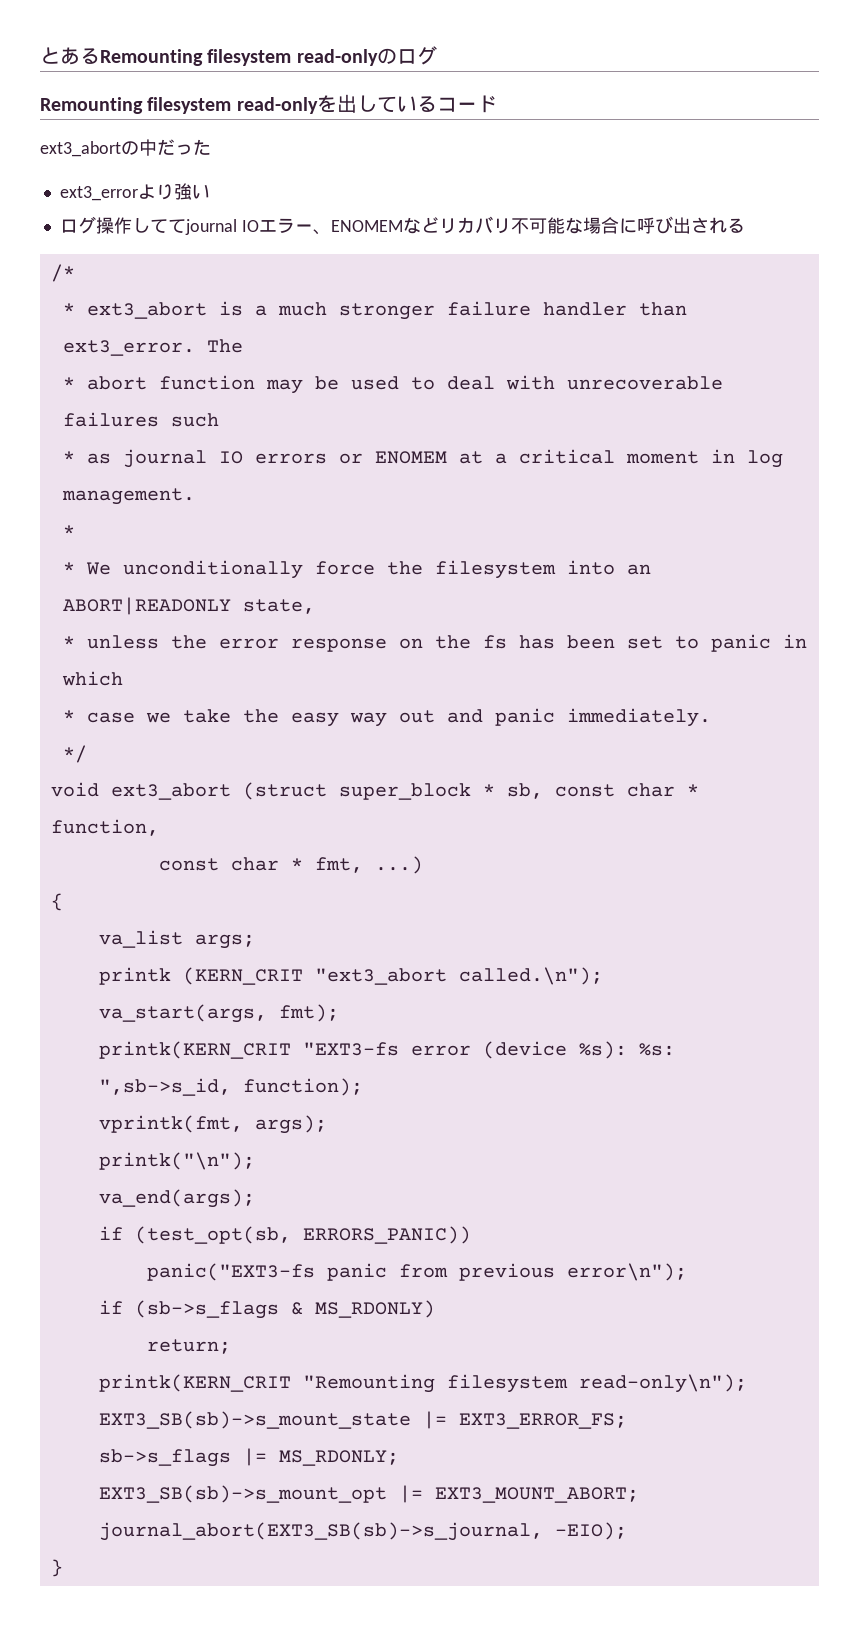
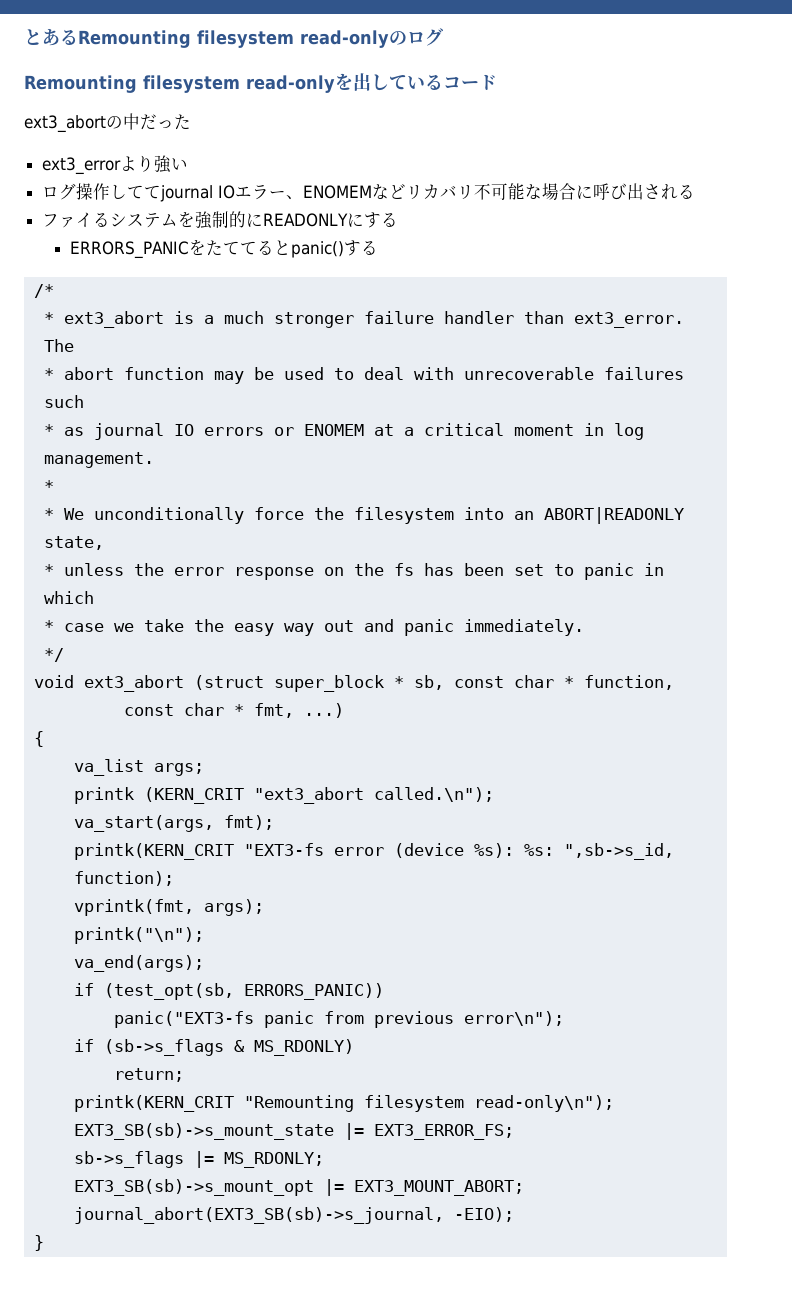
+ ファイるシステムを強制的にREADONLYにする
+ ERRORS_PANICをたててるとpanic()する

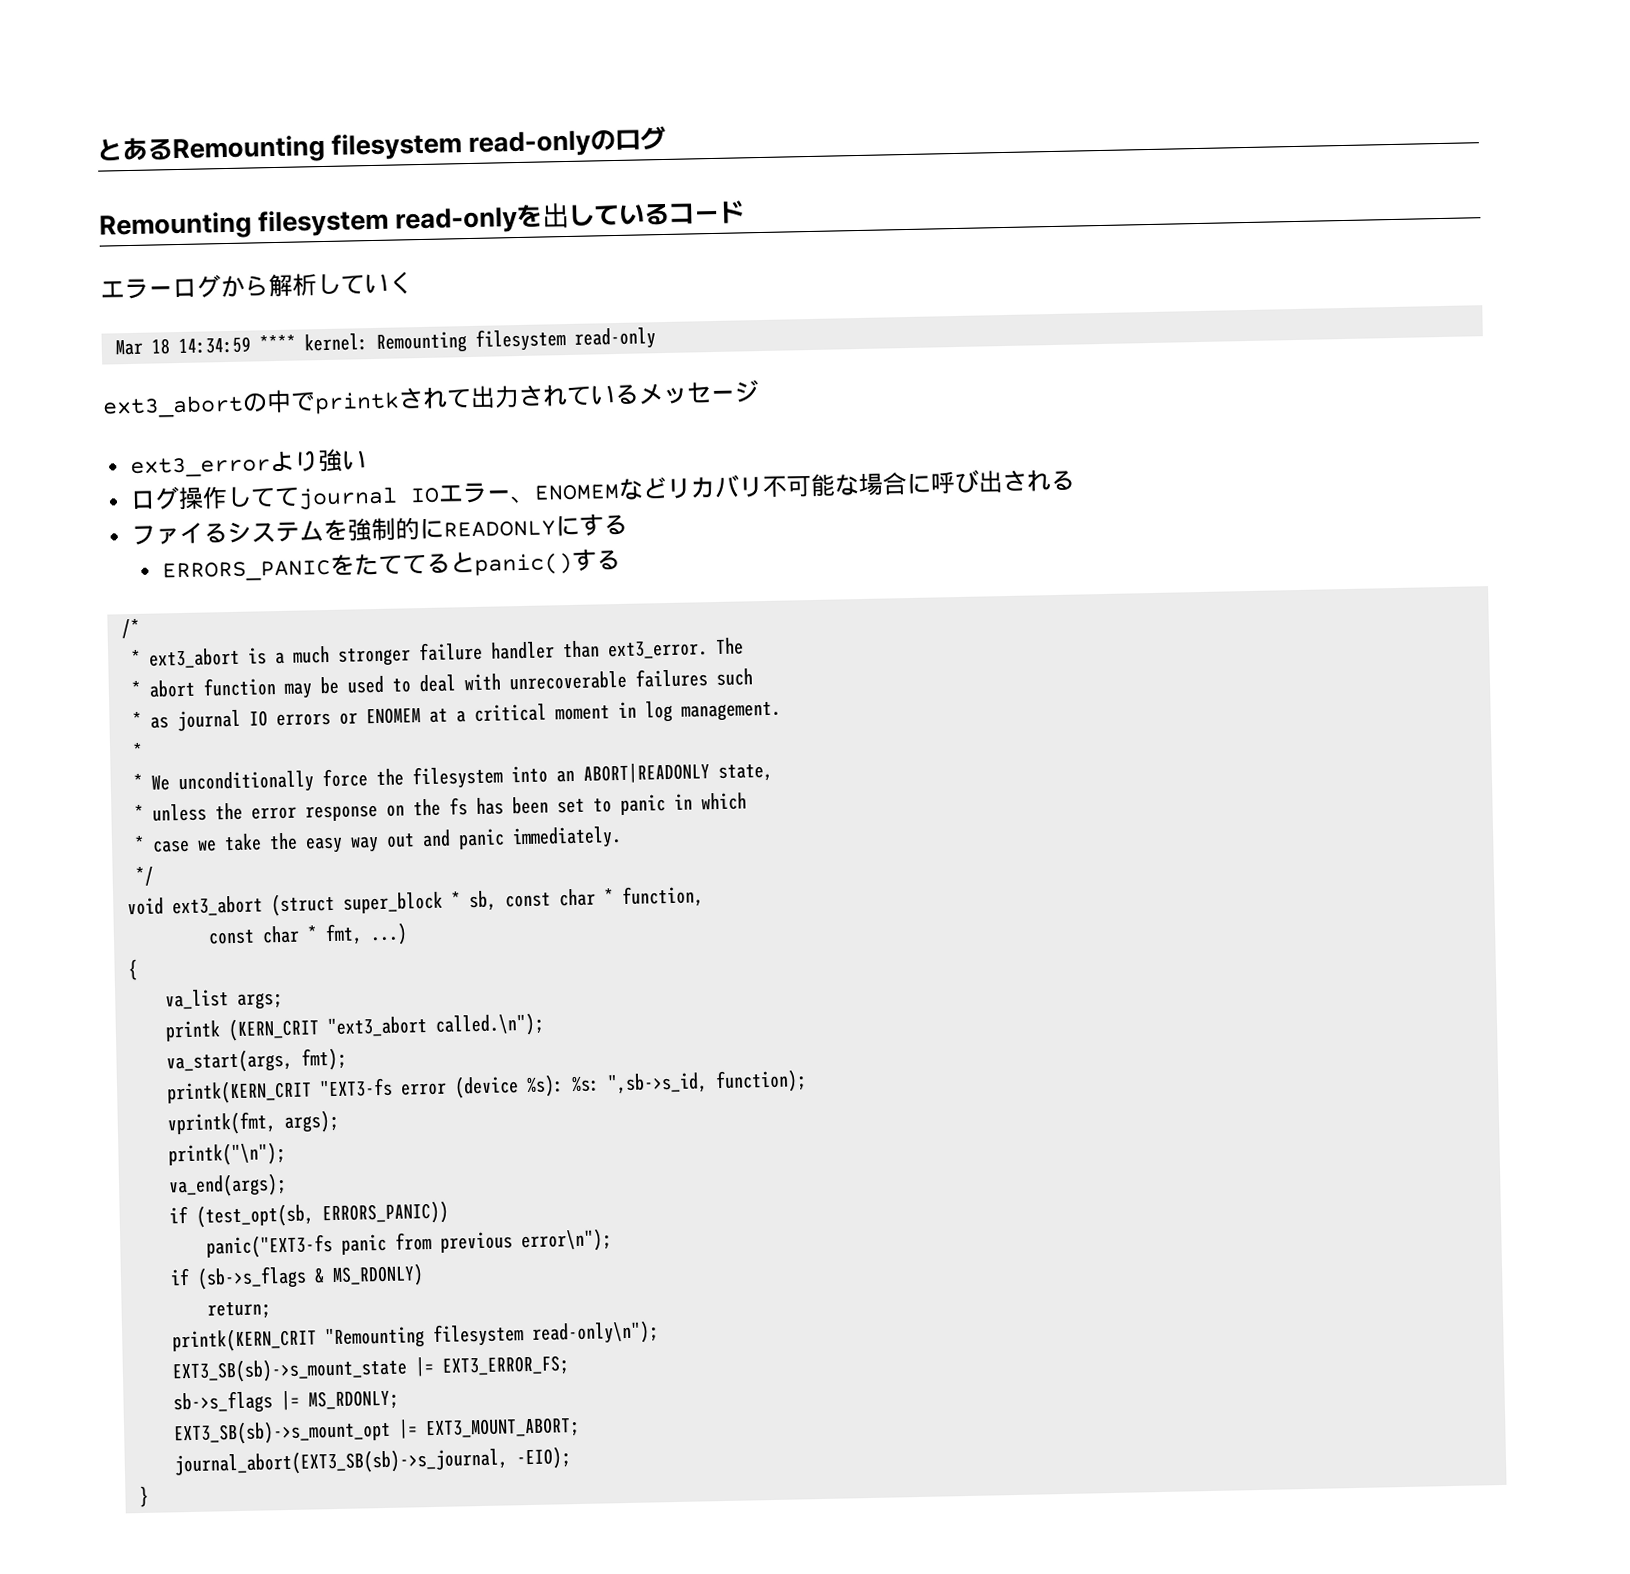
- ext3_abortの中だった
+ エラーログから解析していく
+ Mar 18 14:34:59 **** kernel: Remounting filesystem read-only
+ ext3_abortの中でprintkされて出力されているメッセージ

